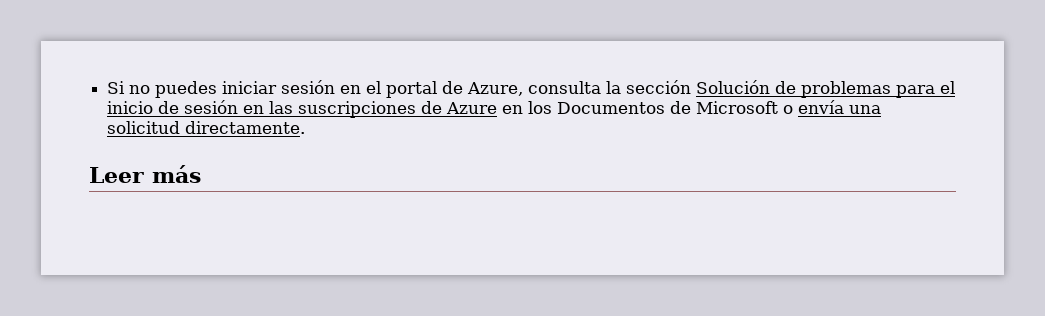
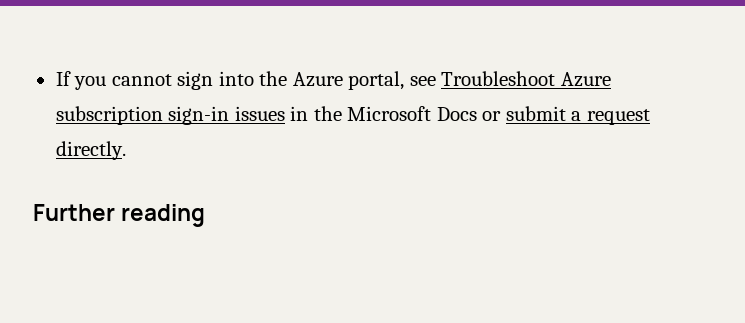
- Si no puedes iniciar sesión en el portal de Azure, consulta la sección Solución de problemas para el inicio de sesión en las suscripciones de Azure en los Documentos de Microsoft o envía una solicitud directamente.
- Leer más
+ If you cannot sign into the Azure portal, see Troubleshoot Azure subscription sign-in issues in the Microsoft Docs or submit a request directly.
+ Further reading

